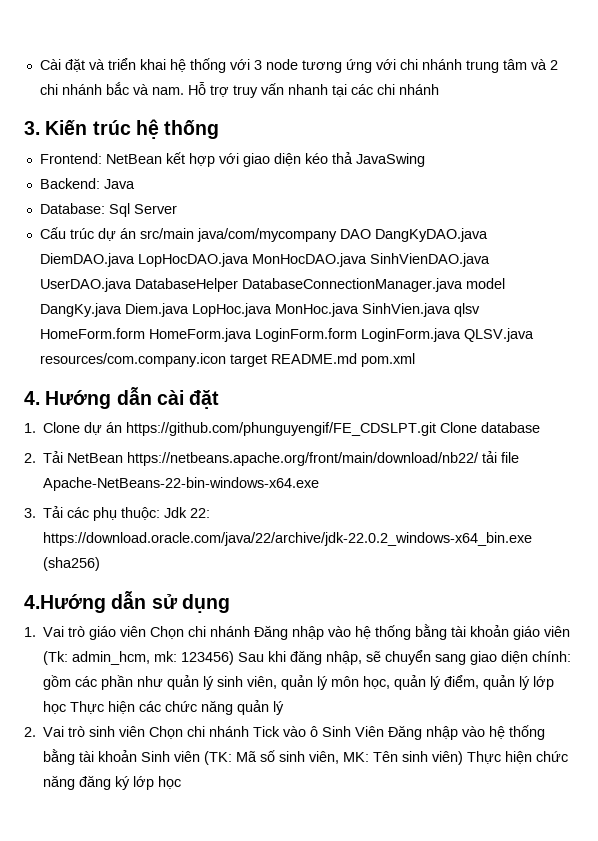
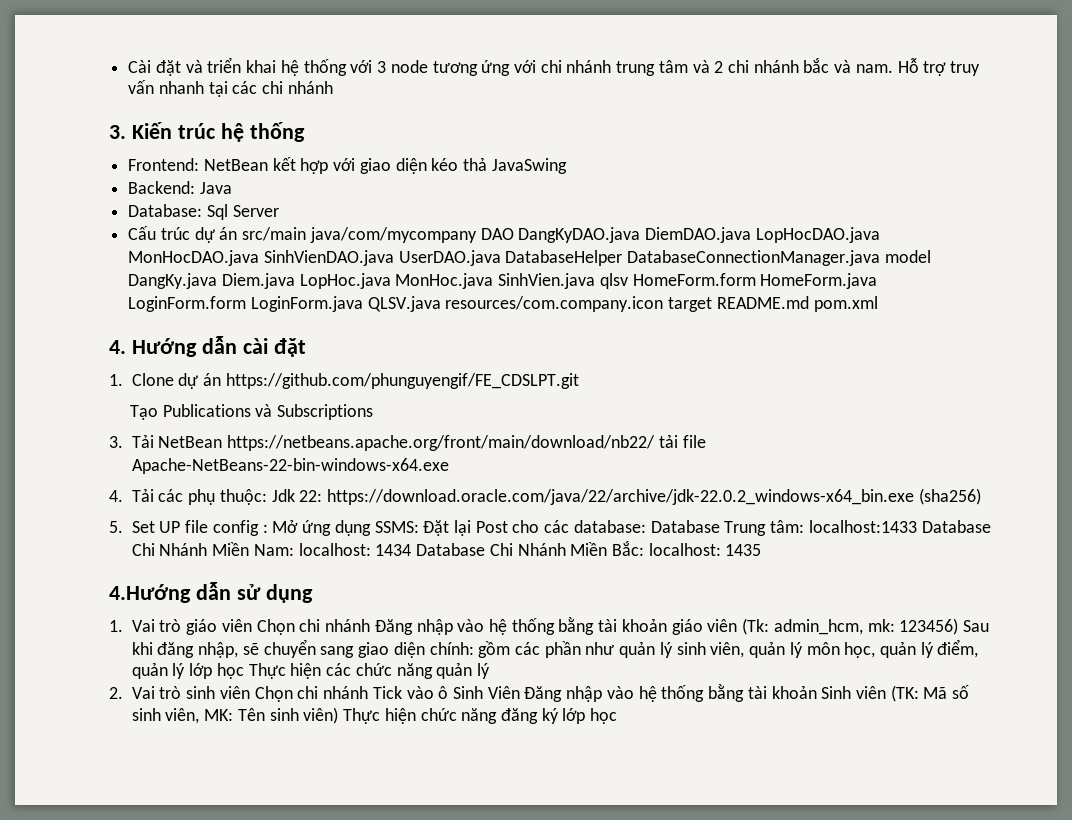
- 1. Clone dự án https://github.com/phunguyengif/FE_CDSLPT.git Clone database
- 2. Tải NetBean https://netbeans.apache.org/front/main/download/nb22/ tải file Apache-NetBeans-22-bin-windows-x64.exe
+ 1. Clone dự án https://github.com/phunguyengif/FE_CDSLPT.git
+ Tạo Publications và Subscriptions
+ 3. Tải NetBean https://netbeans.apache.org/front/main/download/nb22/ tải file Apache-NetBeans-22-bin-windows-x64.exe
- 3. Tải các phụ thuộc: Jdk 22: https://download.oracle.com/java/22/archive/jdk-22.0.2_windows-x64_bin.exe (sha256)
+ 4. Tải các phụ thuộc: Jdk 22: https://download.oracle.com/java/22/archive/jdk-22.0.2_windows-x64_bin.exe (sha256)
+ 5. Set UP file config : Mở ứng dụng SSMS: Đặt lại Post cho các database: Database Trung tâm: localhost:1433 Database Chi Nhánh Miền Nam: localhost: 1434 Database Chi Nhánh Miền Bắc: localhost: 1435

